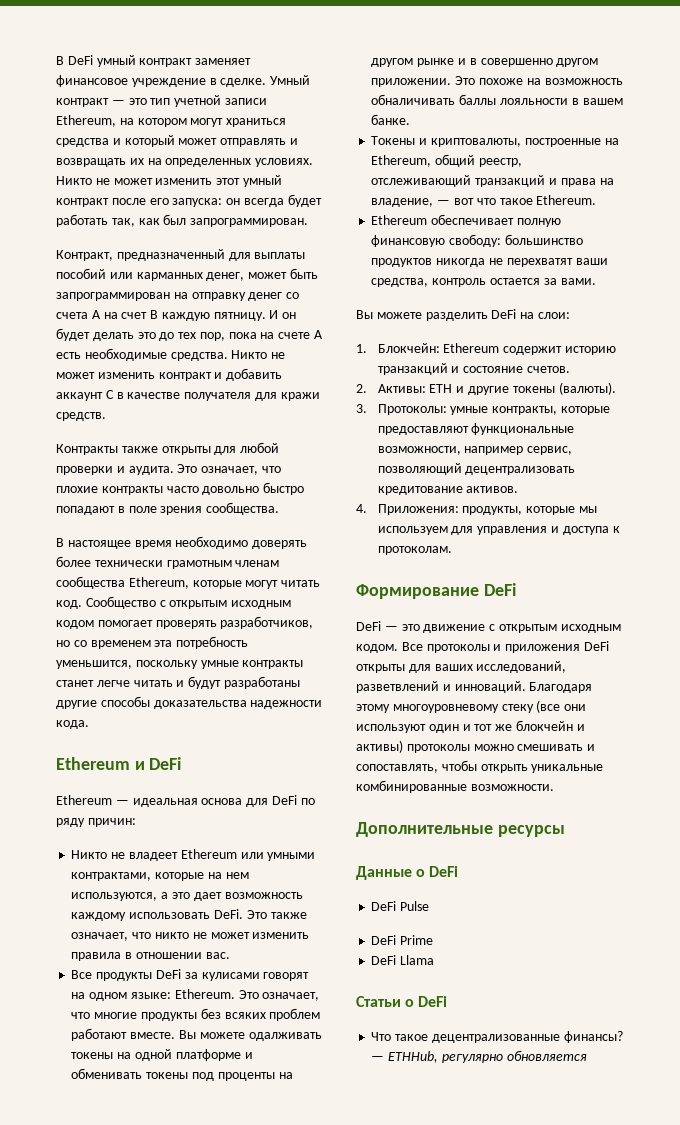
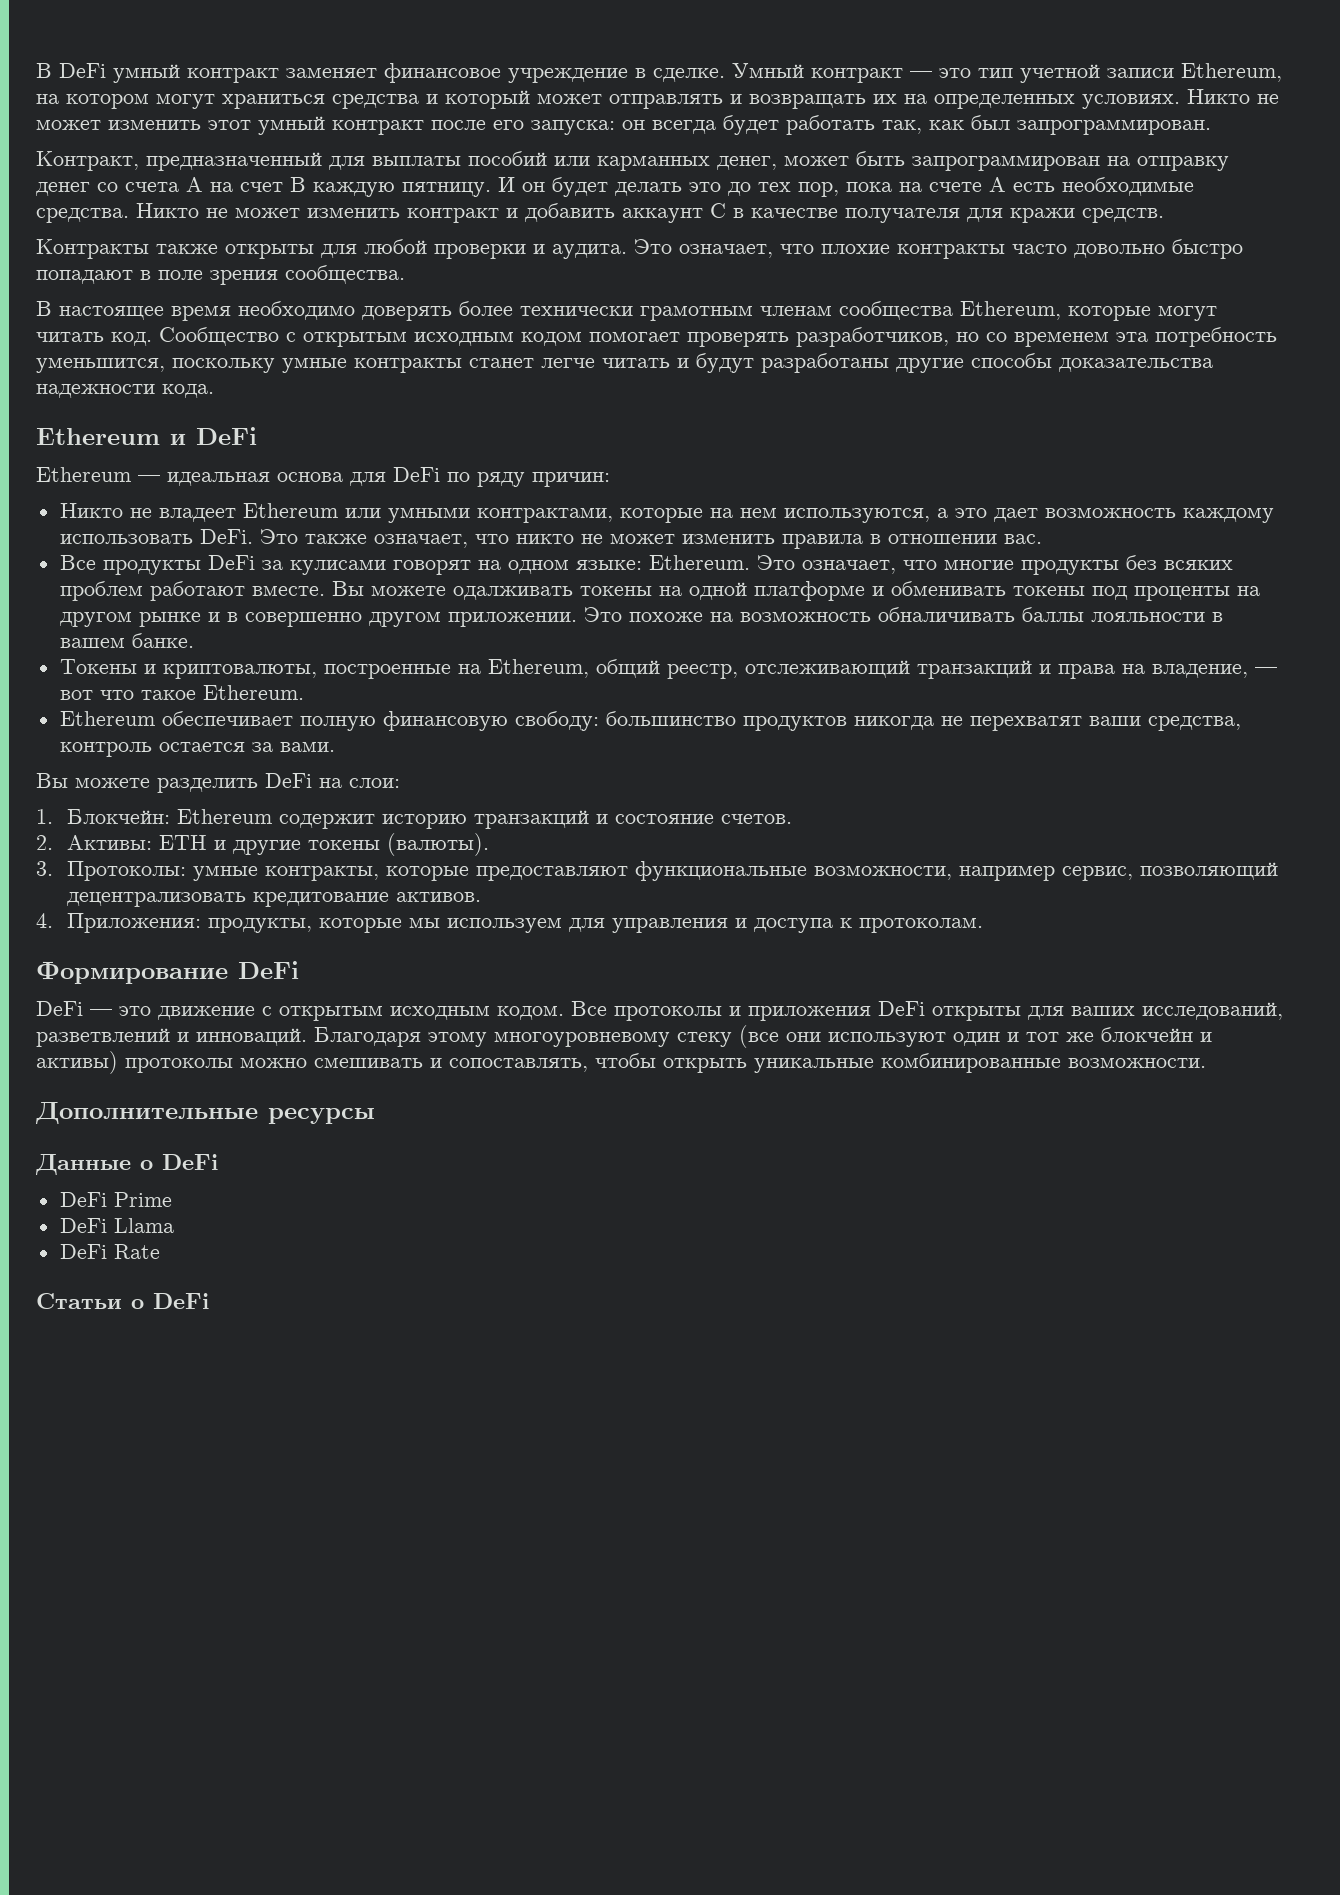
- DeFi Pulse
+ DeFi Rate
- Что такое децентрализованные финансы? — ETHHub, регулярно обновляется

